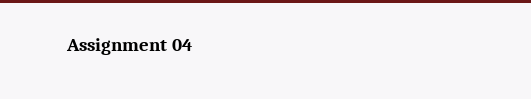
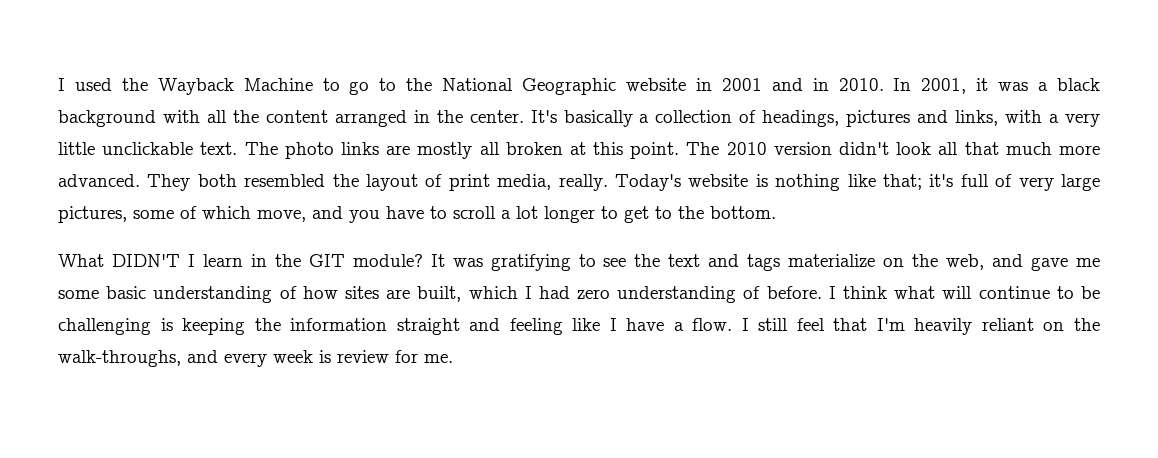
- Assignment 04
+ I used the Wayback Machine to go to the National Geographic website in 2001 and in 2010. In 2001, it was a black background with all the content arranged in the center. It's basically a collection of headings, pictures and links, with a very little unclickable text. The photo links are mostly all broken at this point. The 2010 version didn't look all that much more advanced. They both resembled the layout of print media, really. Today's website is nothing like that; it's full of very large pictures, some of which move, and you have to scroll a lot longer to get to the bottom.
+ What DIDN'T I learn in the GIT module? It was gratifying to see the text and tags materialize on the web, and gave me some basic understanding of how sites are built, which I had zero understanding of before. I think what will continue to be challenging is keeping the information straight and feeling like I have a flow. I still feel that I'm heavily reliant on the walk-throughs, and every week is review for me.

